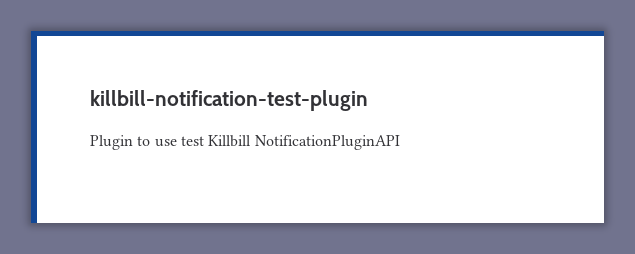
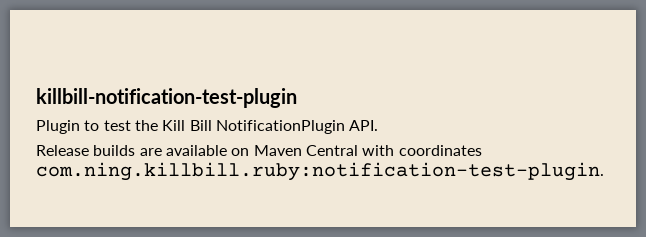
- Plugin to use test Killbill NotificationPluginAPI
+ Plugin to test the Kill Bill NotificationPlugin API.
+ Release builds are available on Maven Central with coordinates com.ning.killbill.ruby:notification-test-plugin.

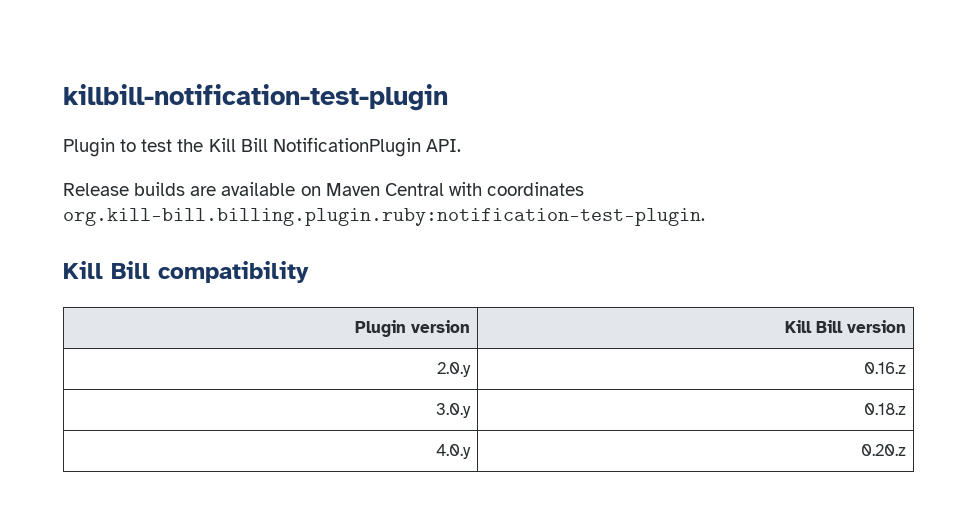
- Release builds are available on Maven Central with coordinates com.ning.killbill.ruby:notification-test-plugin.
+ Release builds are available on Maven Central with coordinates org.kill-bill.billing.plugin.ruby:notification-test-plugin.
+ Kill Bill compatibility
+ Plugin version | Kill Bill version
+ 2.0.y | 0.16.z
+ 3.0.y | 0.18.z
+ 4.0.y | 0.20.z

